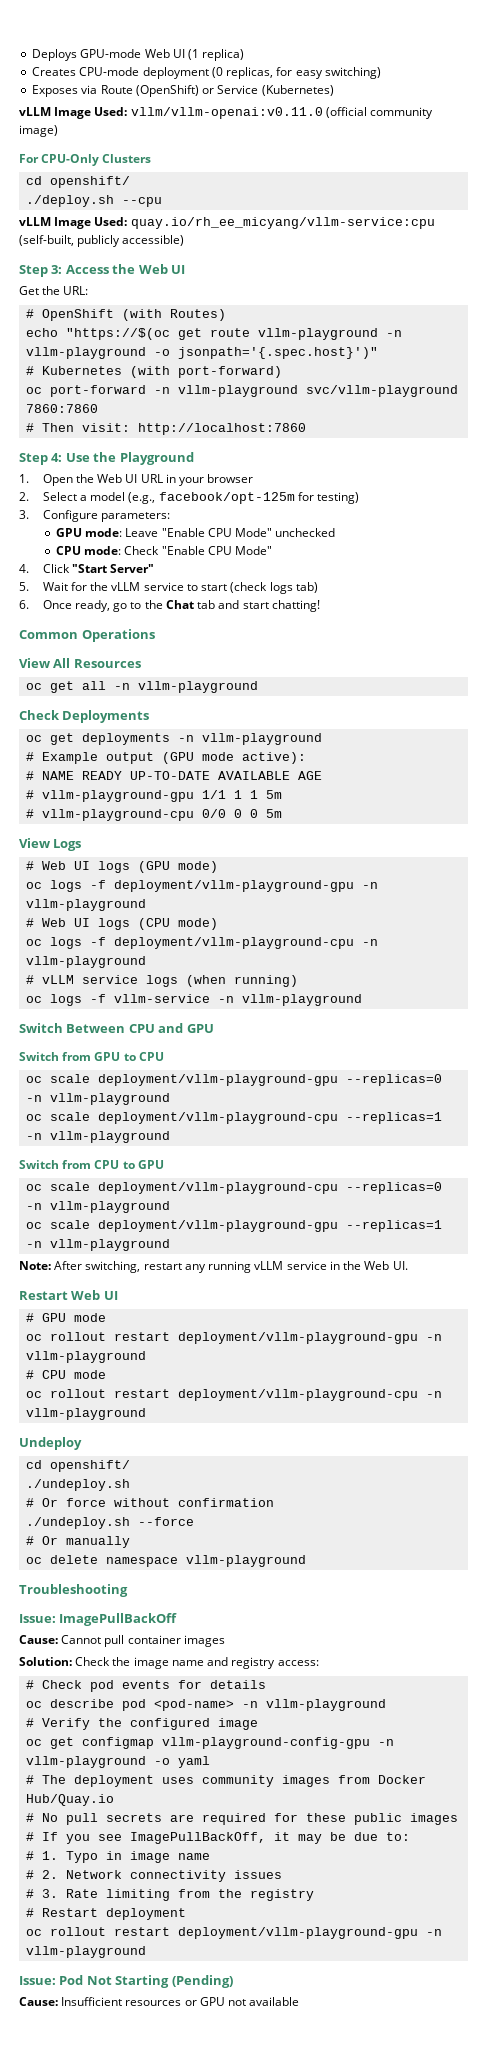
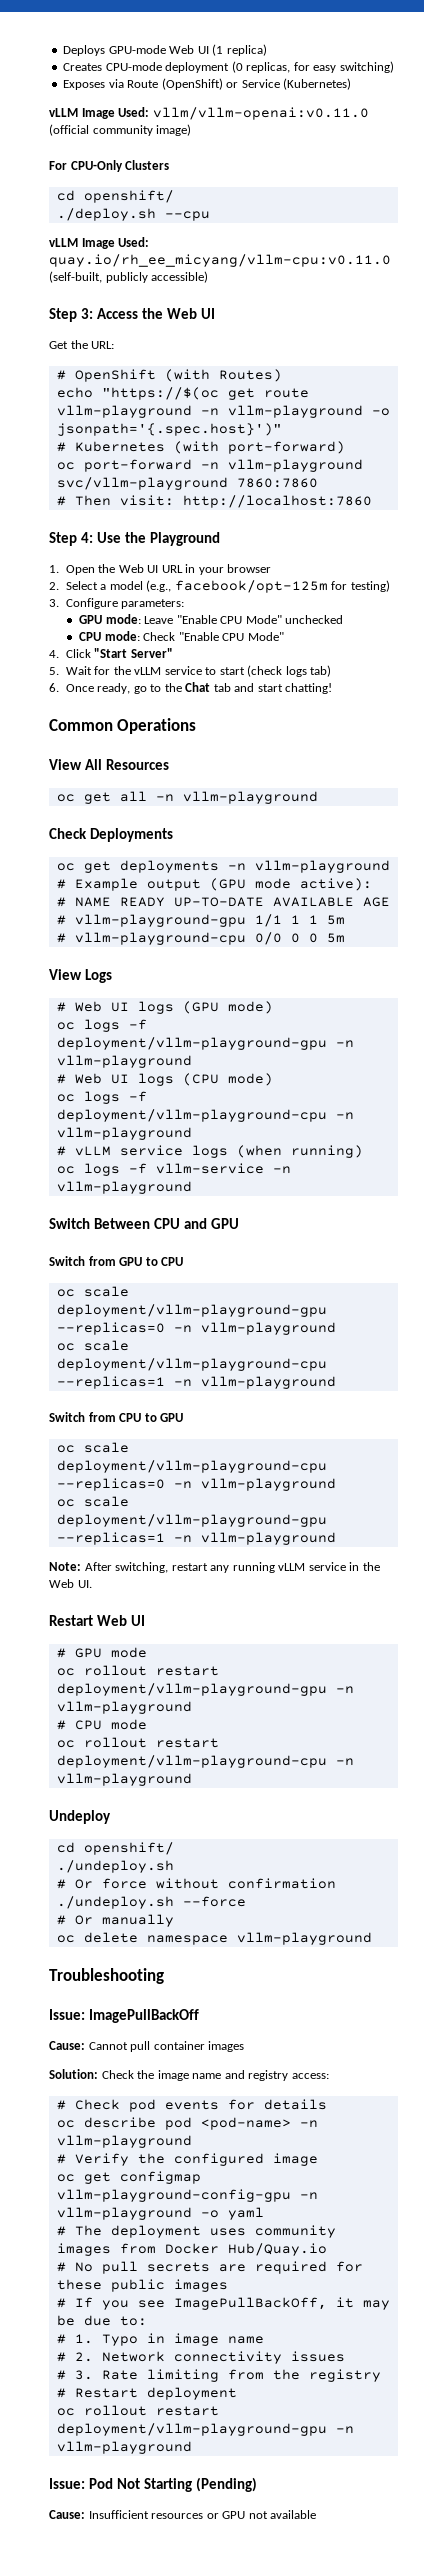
- vLLM Image Used: quay.io/rh_ee_micyang/vllm-service:cpu (self-built, publicly accessible)
+ vLLM Image Used: quay.io/rh_ee_micyang/vllm-cpu:v0.11.0 (self-built, publicly accessible)

